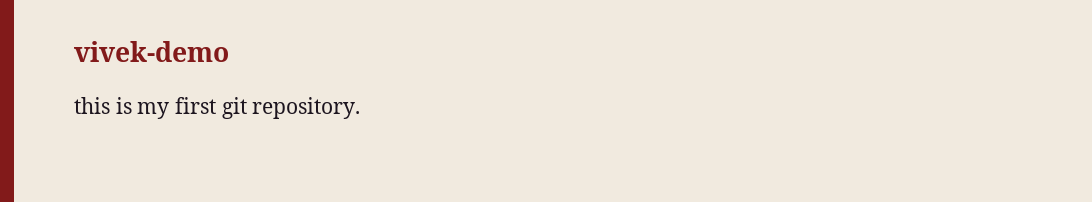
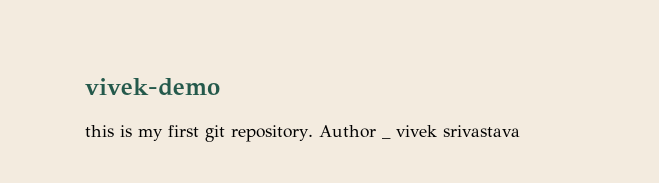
+ Author _ vivek srivastava

